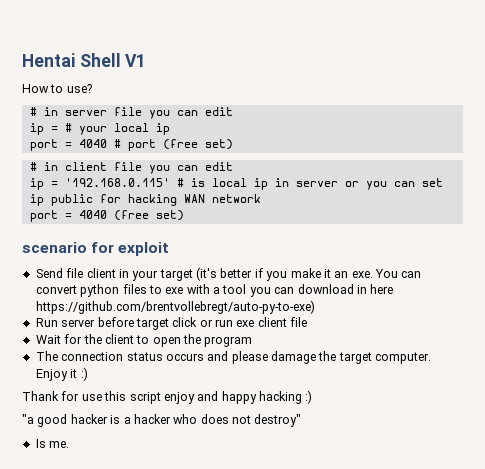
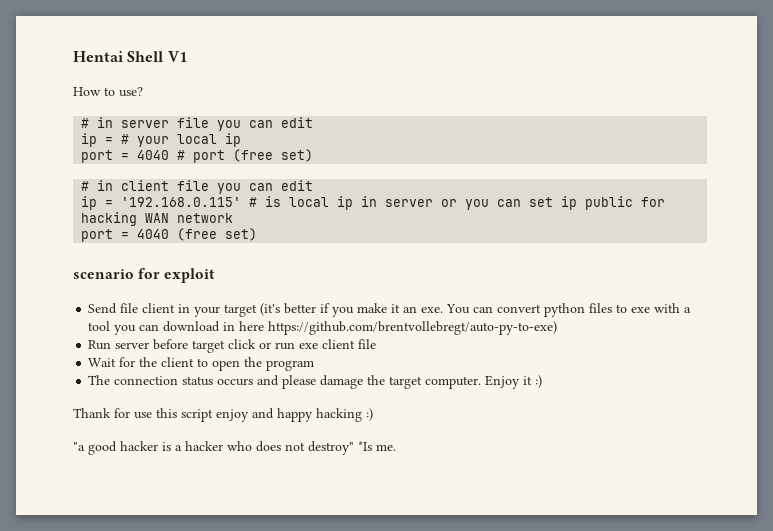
- "a good hacker is a hacker who does not destroy"
- Is me.
+ "a good hacker is a hacker who does not destroy" *Is me.

